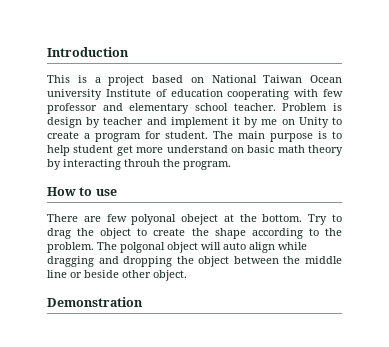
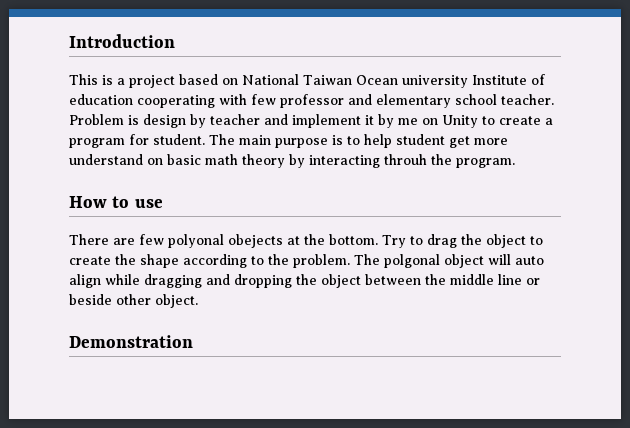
- There are few polyonal obeject at the bottom.
+ There are few polyonal obejects at the bottom.

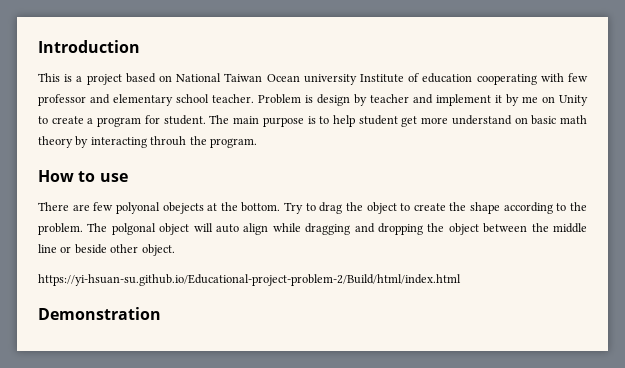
+ https://yi-hsuan-su.github.io/Educational-project-problem-2/Build/html/index.html

